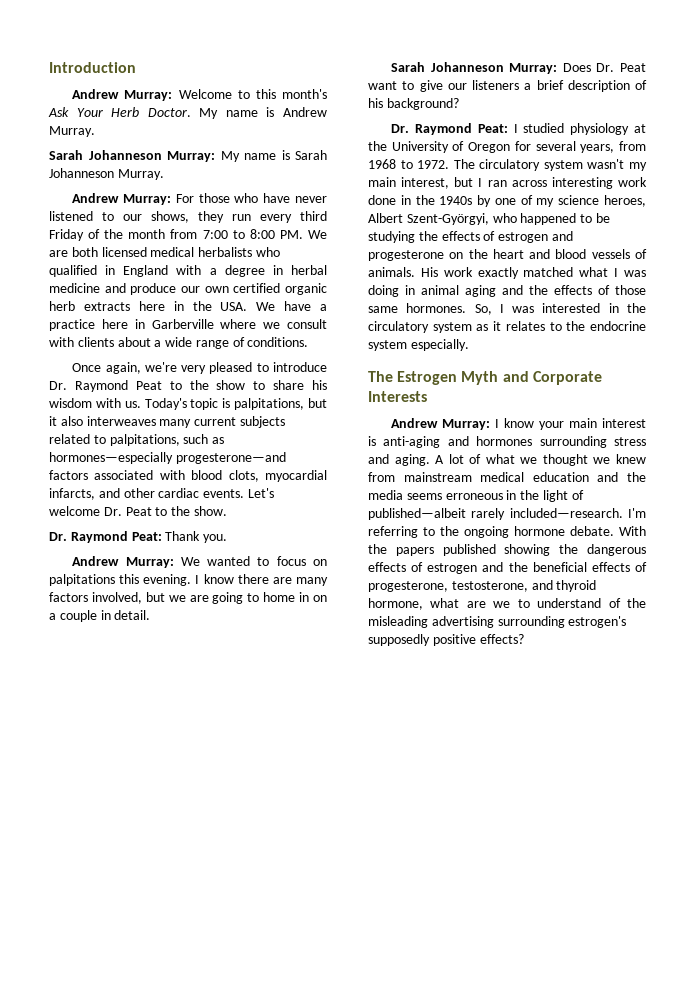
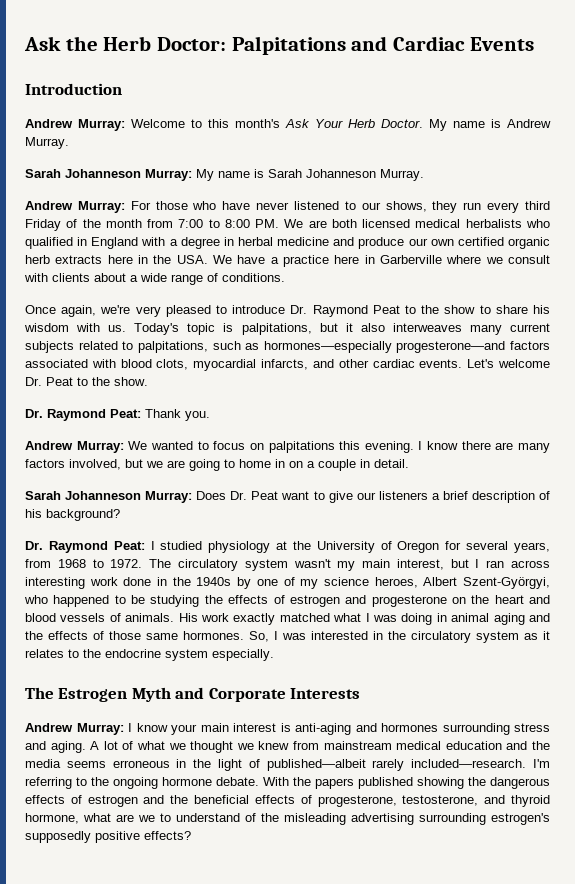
+ Ask the Herb Doctor: Palpitations and Cardiac Events

